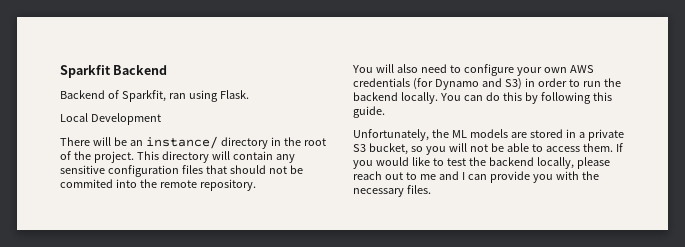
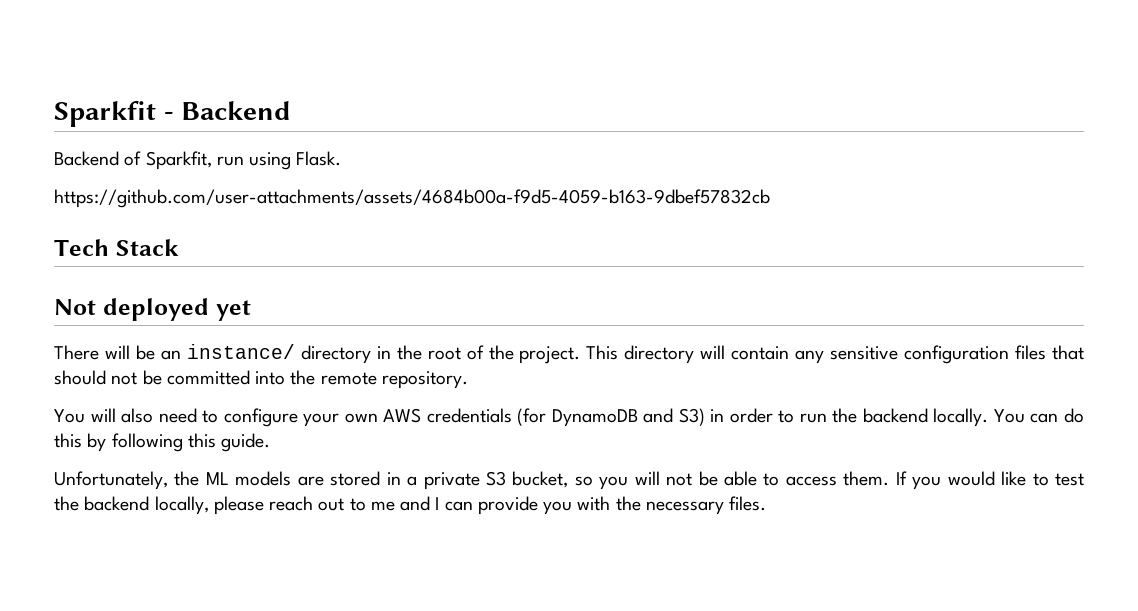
- Sparkfit Backend
+ Sparkfit - Backend
- Backend of Sparkfit, ran using Flask.
+ Backend of Sparkfit, run using Flask.
- Local Development
+ https://github.com/user-attachments/assets/4684b00a-f9d5-4059-b163-9dbef57832cb
+ Tech Stack
+ Not deployed yet
- This directory will contain any sensitive configuration files that should not be commited into the remote repository.
+ This directory will contain any sensitive configuration files that should not be committed into the remote repository.
- You will also need to configure your own AWS credentials (for Dynamo and S3) in order to run the backend locally.
+ You will also need to configure your own AWS credentials (for DynamoDB and S3) in order to run the backend locally.

